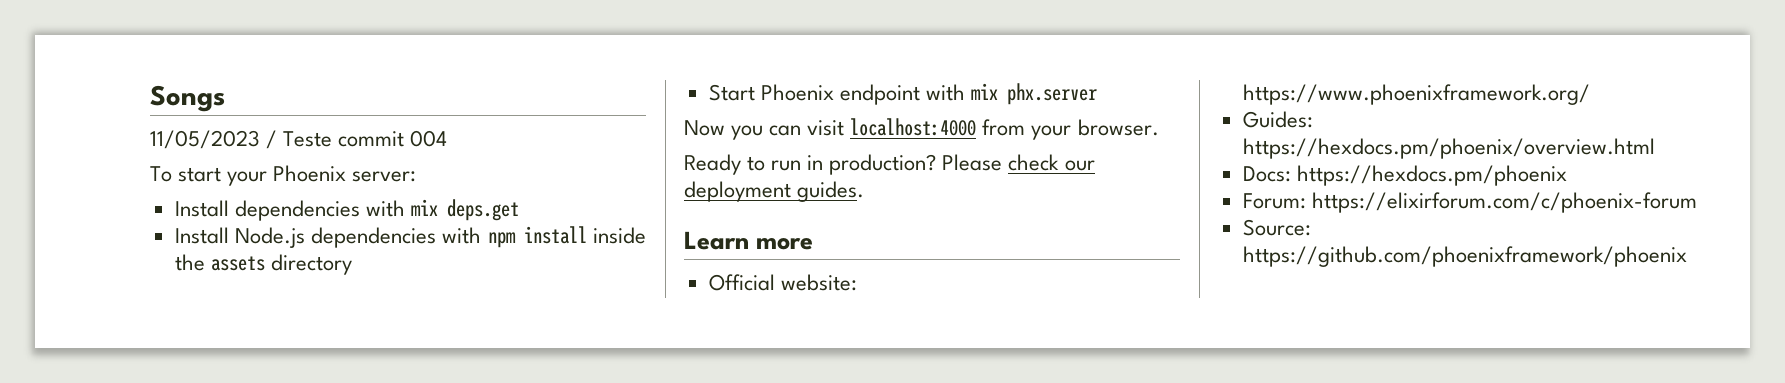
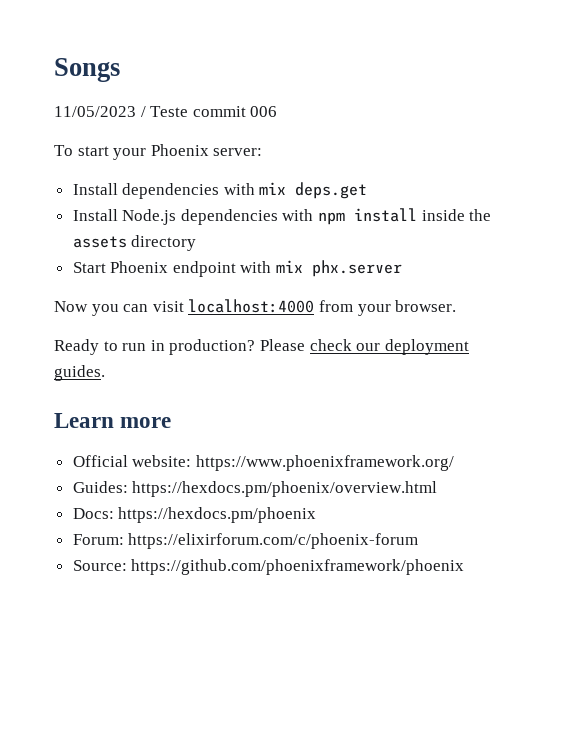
- 11/05/2023 / Teste commit 004
+ 11/05/2023 / Teste commit 006

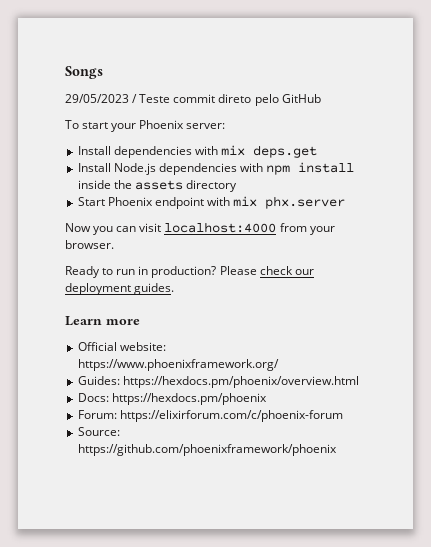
- 11/05/2023 / Teste commit 006
+ 29/05/2023 / Teste commit direto pelo GitHub

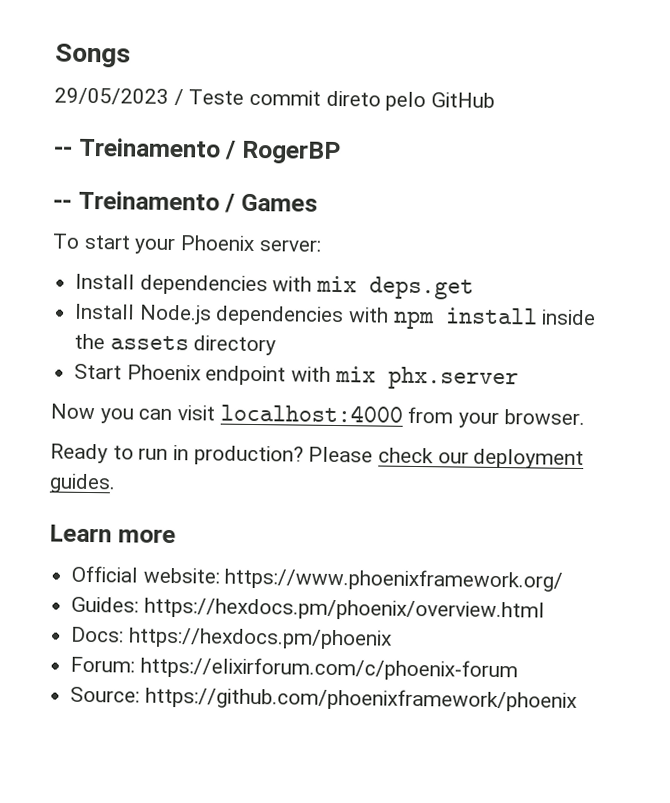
+ -- Treinamento / RogerBP
+ -- Treinamento / Games

